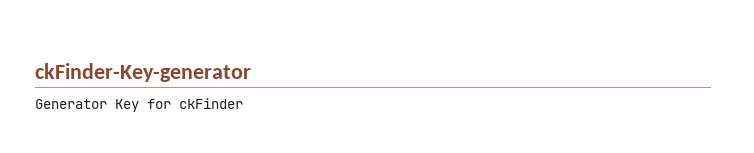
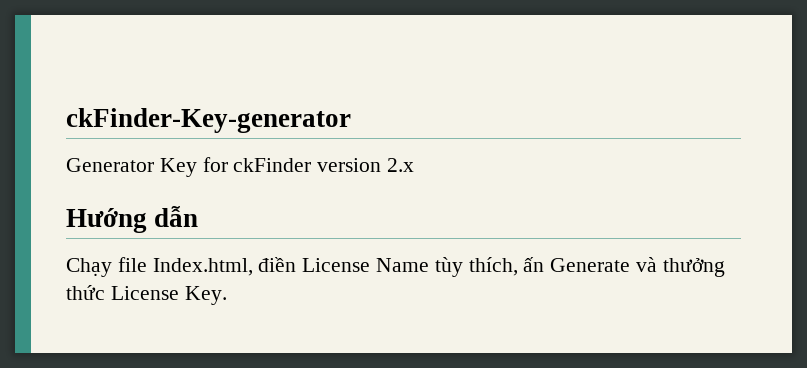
- Generator Key for ckFinder
+ Generator Key for ckFinder version 2.x
+ Hướng dẫn
+ Chạy file Index.html, điền License Name tùy thích, ấn Generate và thưởng thức License Key.

